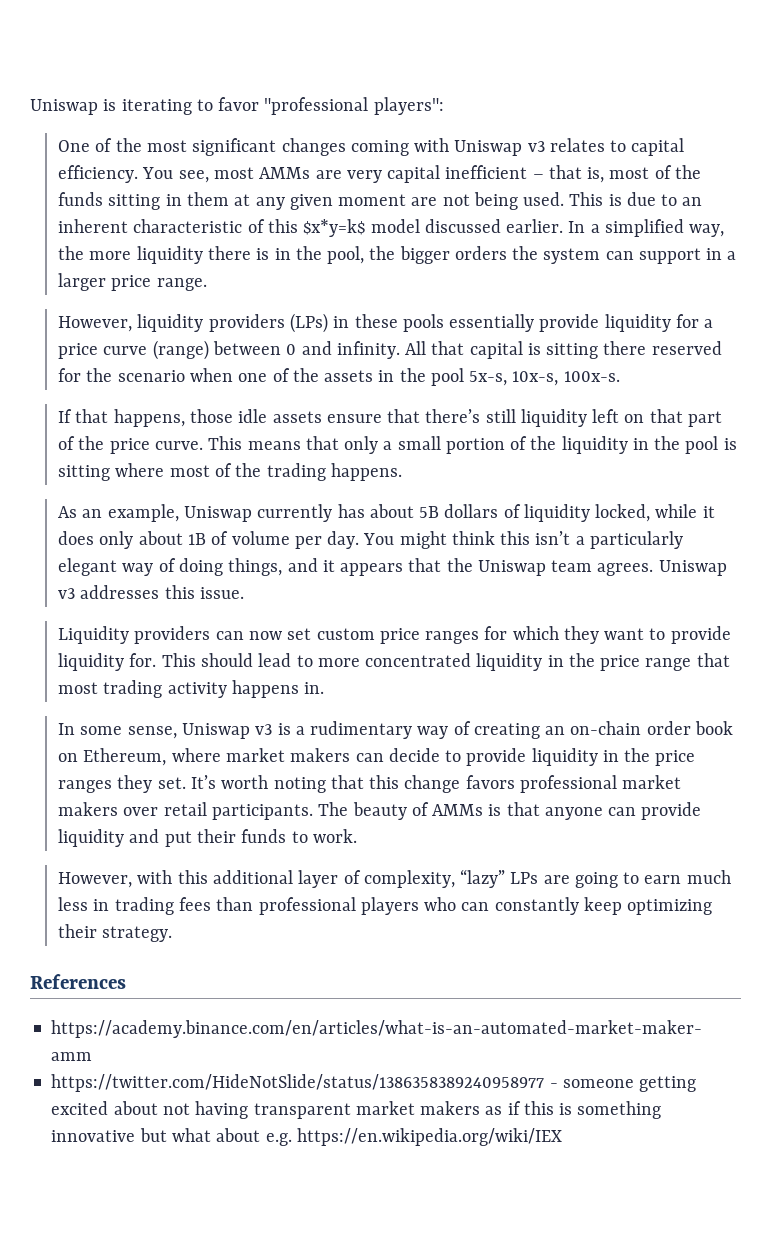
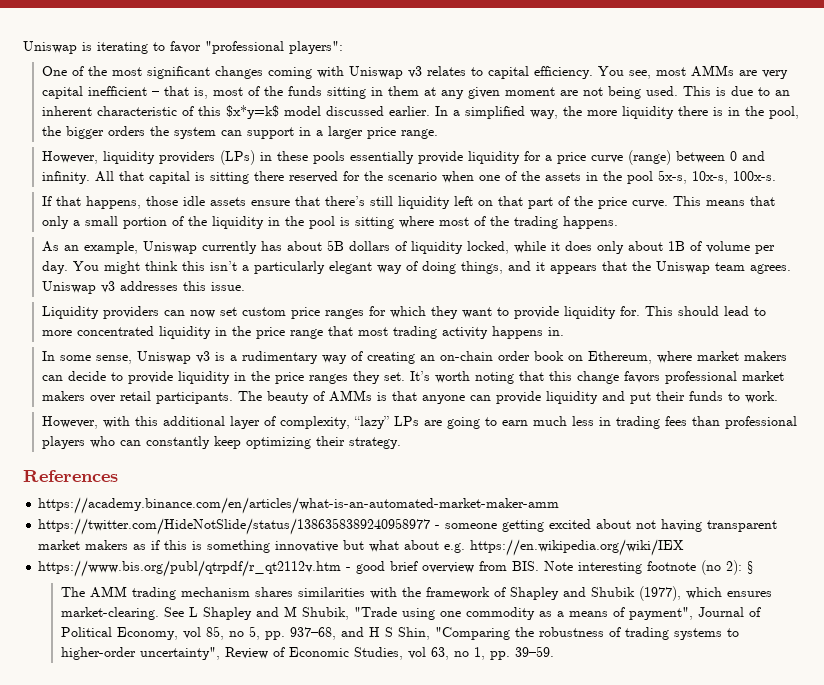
+ https://www.bis.org/publ/qtrpdf/r_qt2112v.htm - good brief overview from BIS. Note interesting footnote (no 2): §
+ The AMM trading mechanism shares similarities with the framework of Shapley and Shubik (1977), which ensures market-clearing. See L Shapley and M Shubik, "Trade using one commodity as a means of payment", Journal of Political Economy, vol 85, no 5, pp. 937–68, and H S Shin, "Comparing the robustness of trading systems to higher-order uncertainty", Review of Economic Studies, vol 63, no 1, pp. 39–59.

